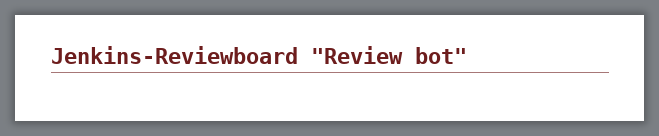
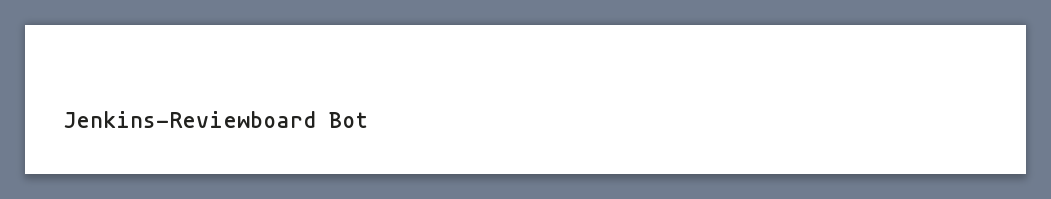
- Jenkins-Reviewboard "Review bot"
+ Jenkins-Reviewboard Bot

